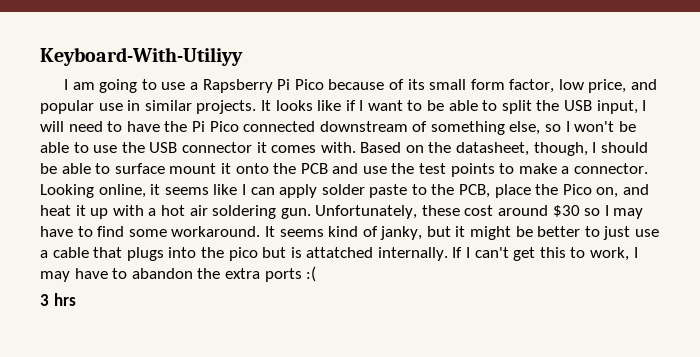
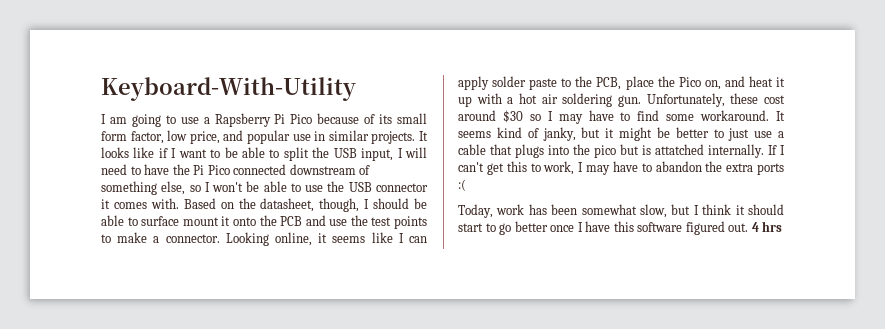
- Keyboard-With-Utiliyy
+ Keyboard-With-Utility
- 3 hrs
+ Today, work has been somewhat slow, but I think it should start to go better once I have this software figured out. 4 hrs

